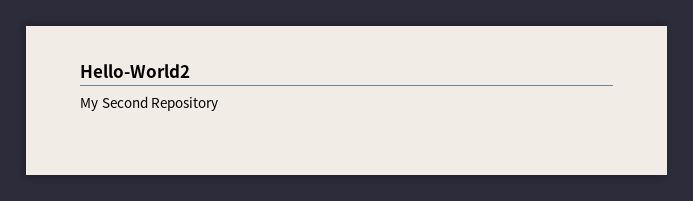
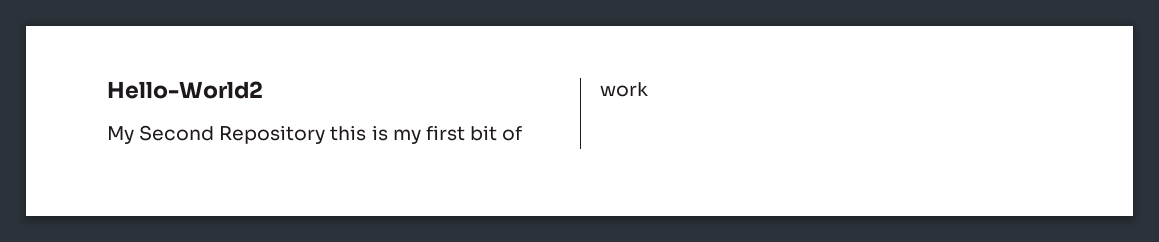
- My Second Repository
+ My Second Repository this is my first bit of work

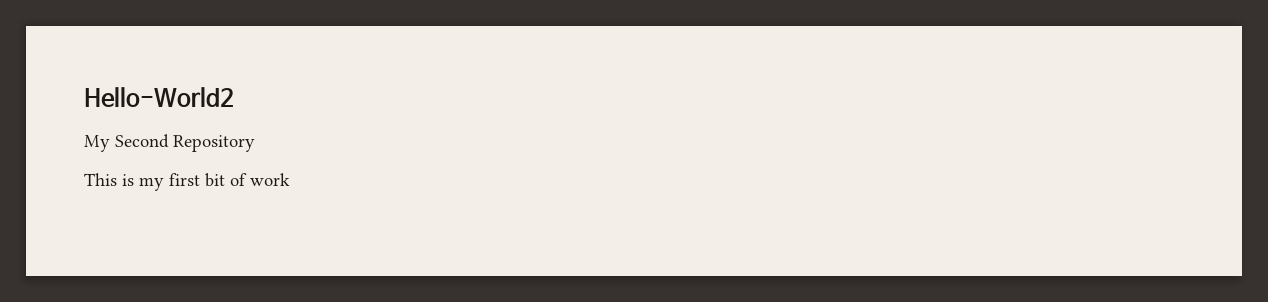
- My Second Repository this is my first bit of work
+ My Second Repository
+ This is my first bit of work

